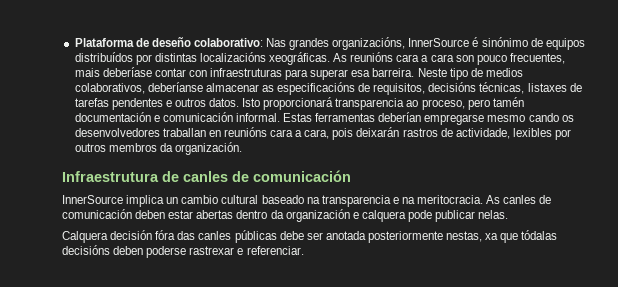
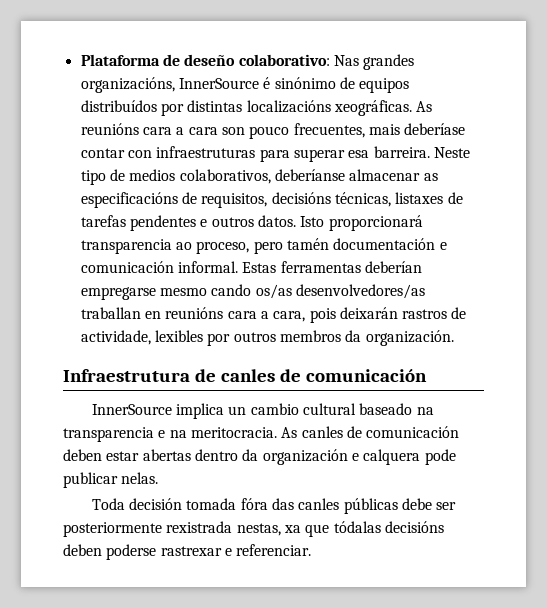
- Estas ferramentas deberían empregarse mesmo cando os desenvolvedores traballan en reunións cara a cara, pois deixarán rastros de actividade, lexibles por outros membros da organización.
+ Estas ferramentas deberían empregarse mesmo cando os/as desenvolvedores/as traballan en reunións cara a cara, pois deixarán rastros de actividade, lexibles por outros membros da organización.
- Calquera decisión fóra das canles públicas debe ser anotada posteriormente nestas, xa que tódalas decisións deben poderse rastrexar e referenciar.
+ Toda decisión tomada fóra das canles públicas debe ser posteriormente rexistrada nestas, xa que tódalas decisións deben poderse rastrexar e referenciar.

